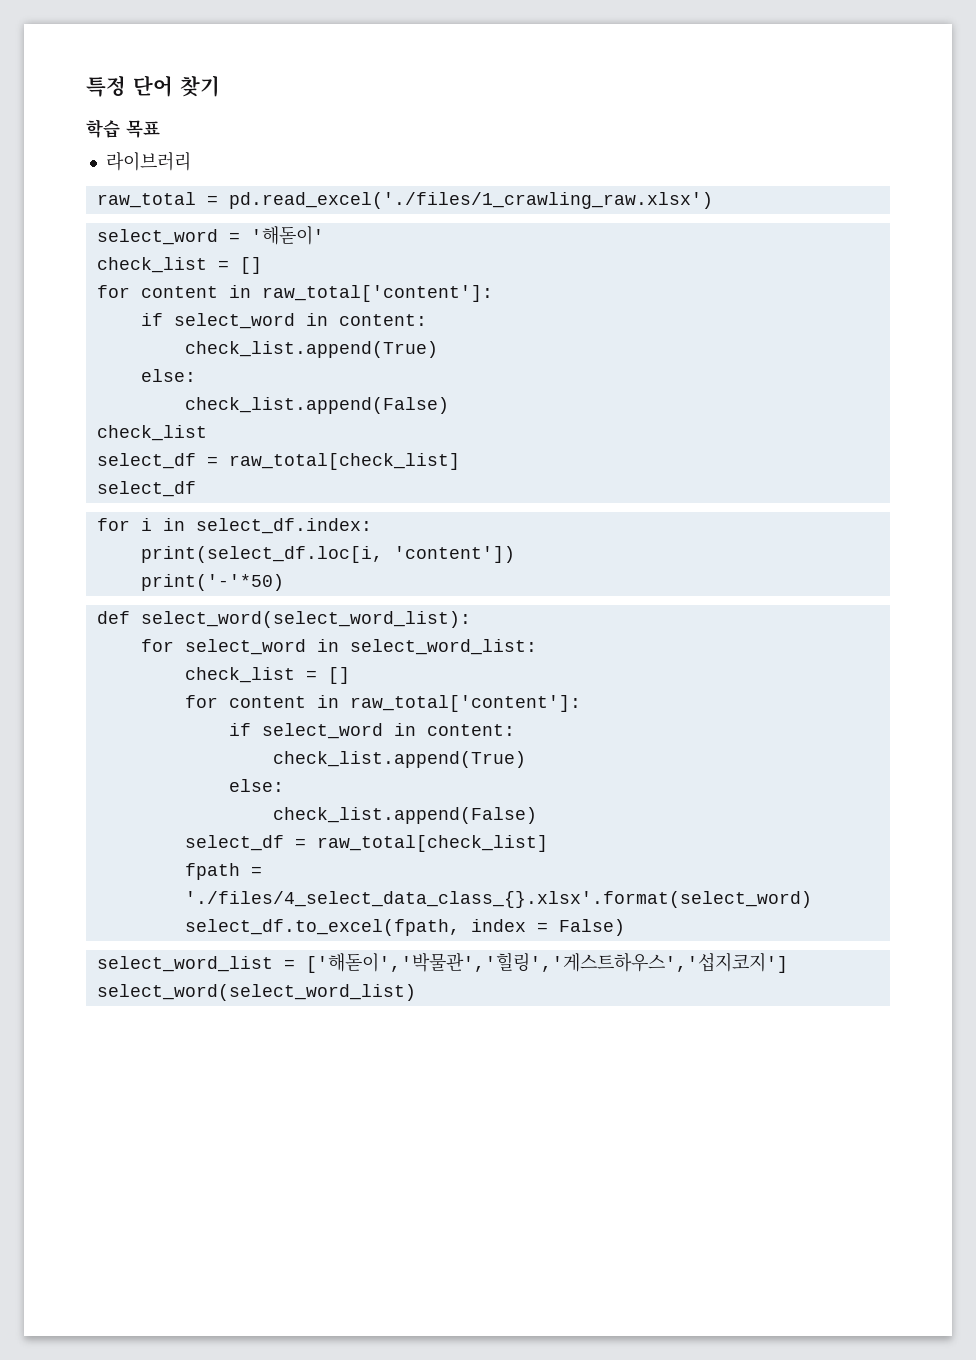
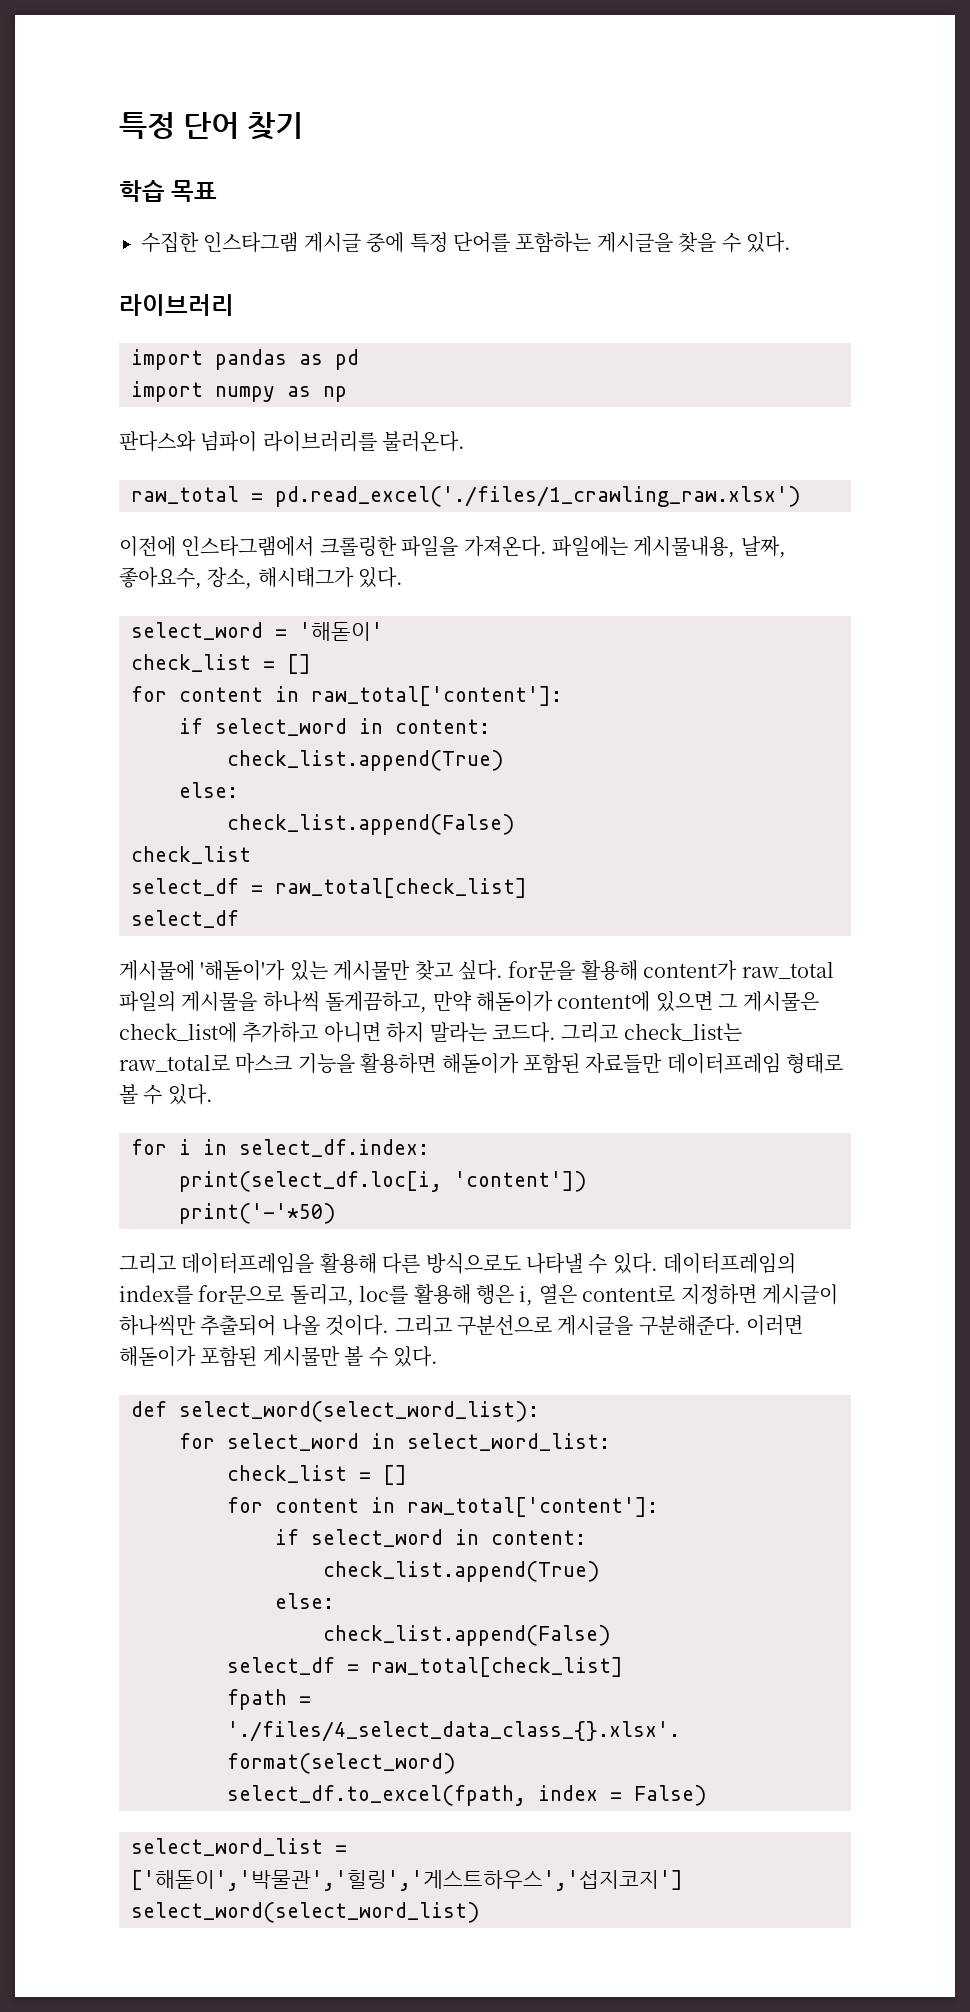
+ 수집한 인스타그램 게시글 중에 특정 단어를 포함하는 게시글을 찾을 수 있다.
  라이브러리
+ import pandas as pd
+ import numpy as np
+ 판다스와 넘파이 라이브러리를 불러온다.
  raw_total = pd.read_excel('./files/1_crawling_raw.xlsx')
+ 이전에 인스타그램에서 크롤링한 파일을 가져온다. 파일에는 게시물내용, 날짜, 좋아요수, 장소, 해시태그가 있다.
+ 게시물에 '해돋이'가 있는 게시물만 찾고 싶다. for문을 활용해 content가 raw_total 파일의 게시물을 하나씩 돌게끔하고, 만약 해돋이가 content에 있으면 그 게시물은 check_list에 추가하고 아니면 하지 말라는 코드다. 그리고 check_list는 raw_total로 마스크 기능을 활용하면 해돋이가 포함된 자료들만 데이터프레임 형태로 볼 수 있다.
+ 그리고 데이터프레임을 활용해 다른 방식으로도 나타낼 수 있다. 데이터프레임의 index를 for문으로 돌리고, loc를 활용해 행은 i, 열은 content로 지정하면 게시글이 하나씩만 추출되어 나올 것이다. 그리고 구분선으로 게시글을 구분해준다. 이러면 해돋이가 포함된 게시물만 볼 수 있다.

